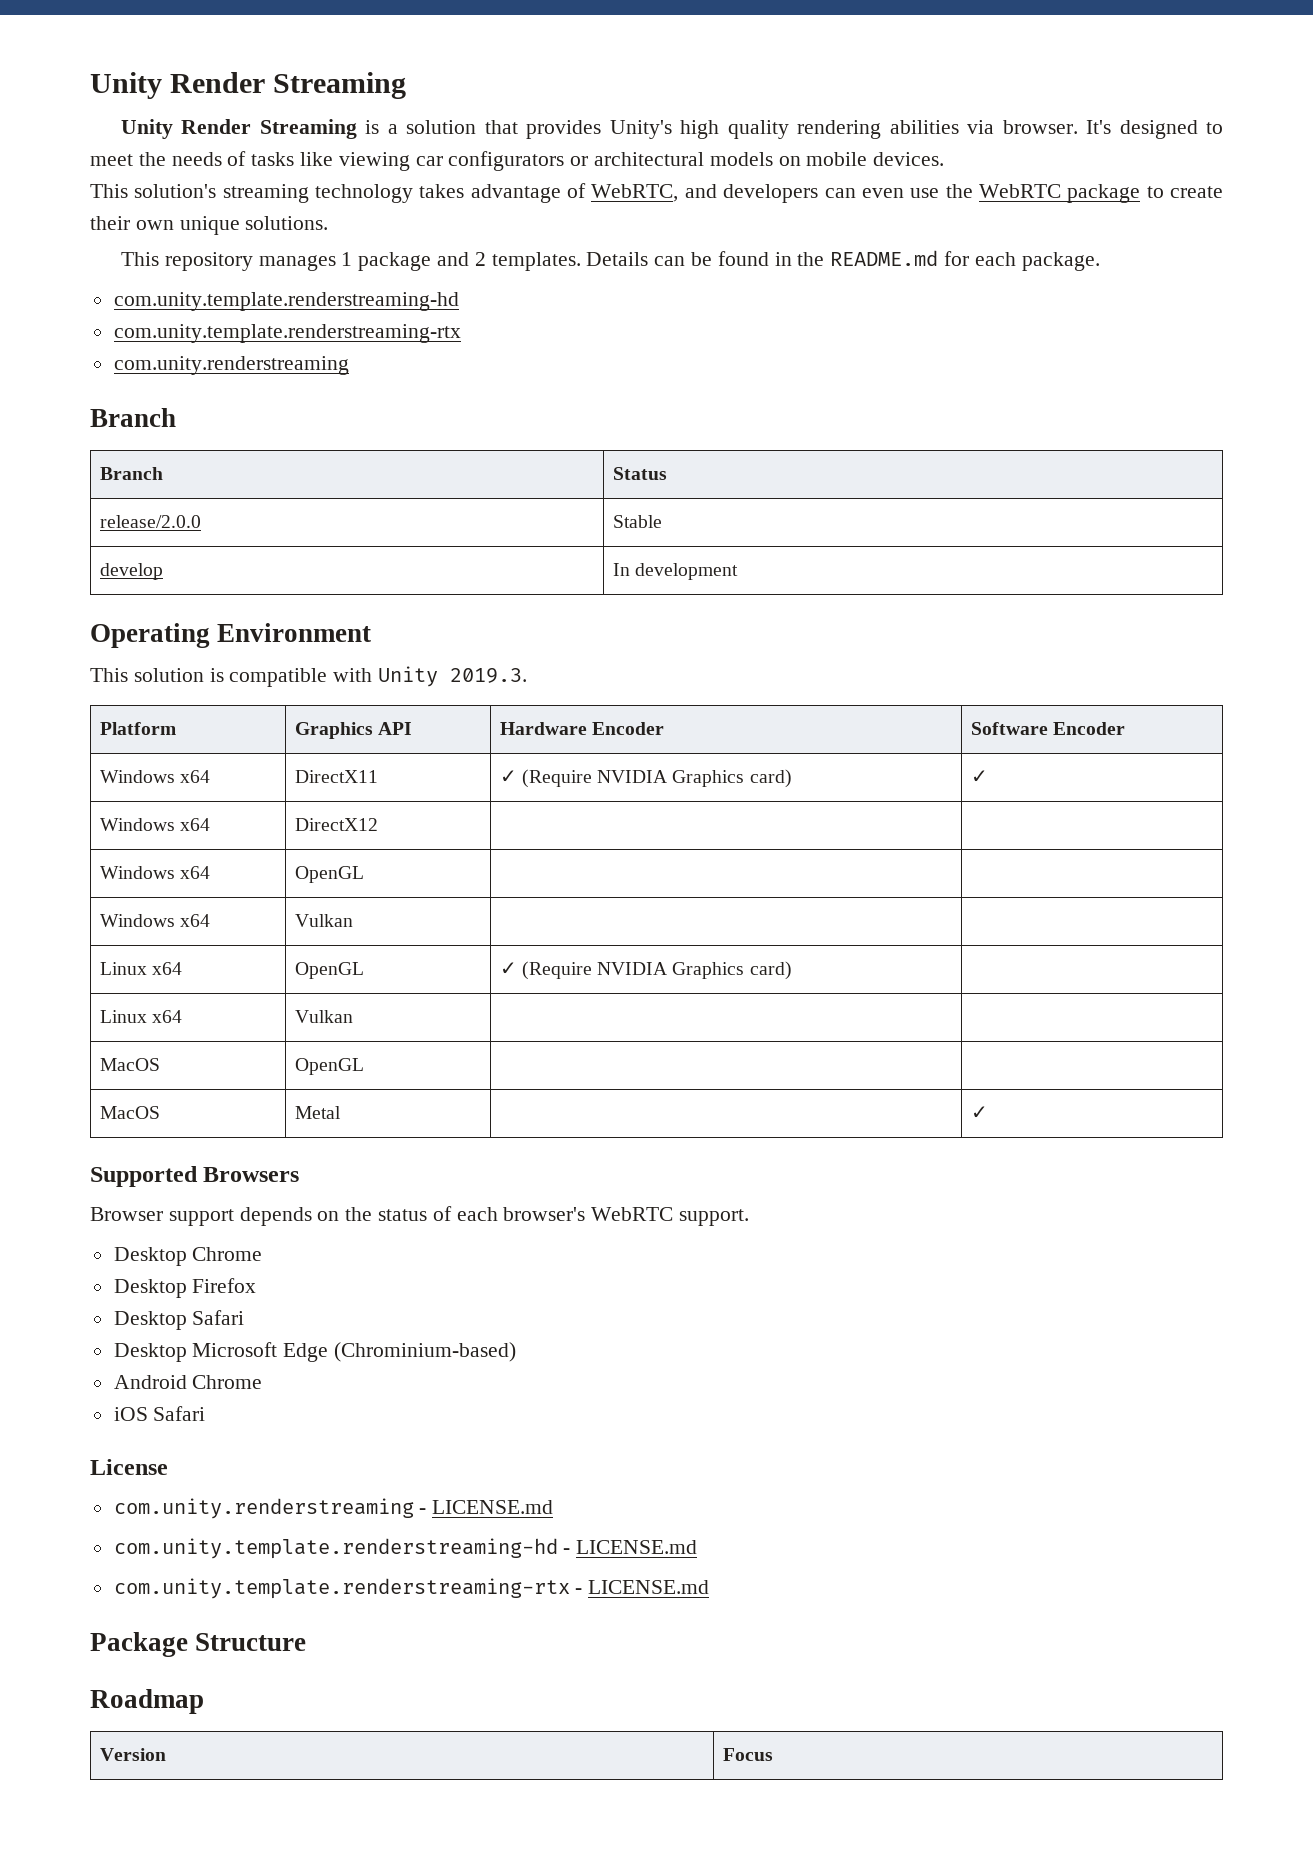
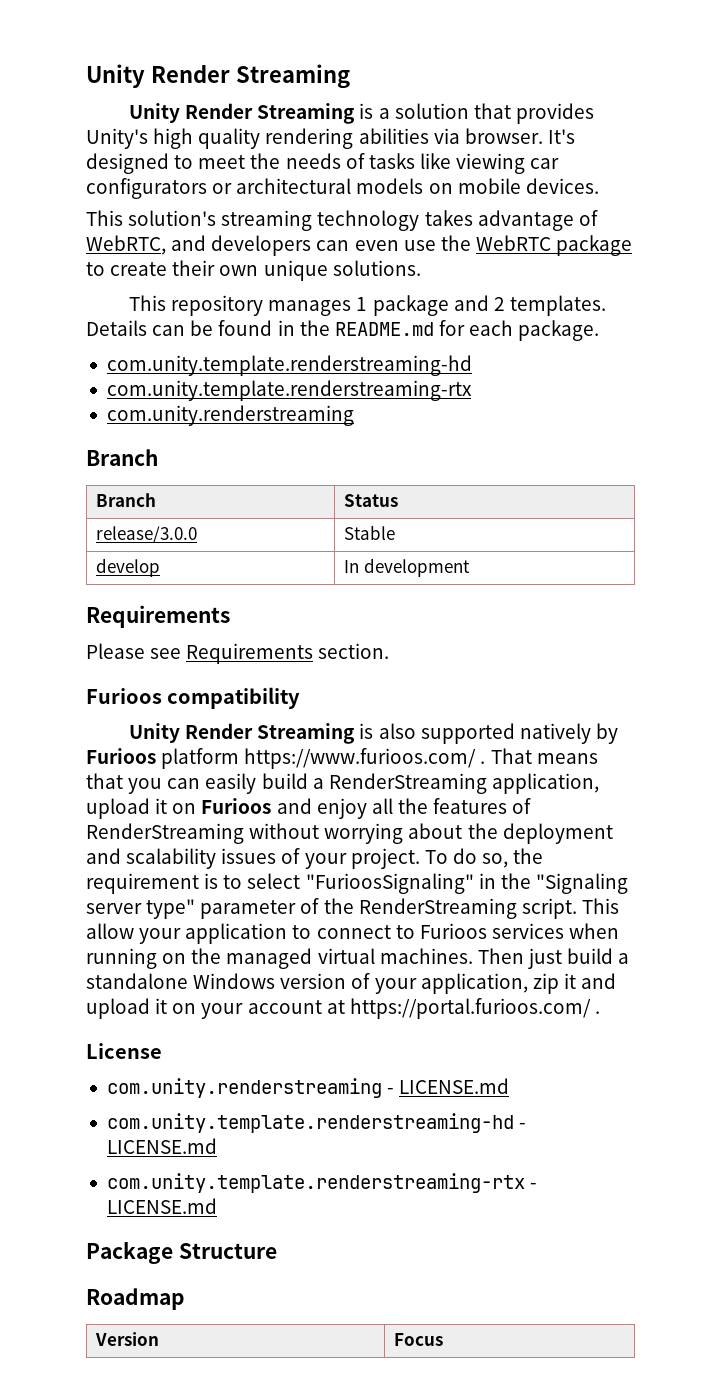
- release/2.0.0 | Stable
+ release/3.0.0 | Stable
  develop | In development
- Operating Environment
- This solution is compatible with Unity 2019.3.
- Platform | Graphics API | Hardware Encoder | Software Encoder
- Windows x64 | DirectX11 | ✓ (Require NVIDIA Graphics card) | ✓
- Windows x64 | DirectX12 | |
- Windows x64 | OpenGL | |
- Windows x64 | Vulkan | |
- Linux x64 | OpenGL | ✓ (Require NVIDIA Graphics card) |
- Linux x64 | Vulkan | |
- MacOS | OpenGL | |
- MacOS | Metal | | ✓
- Supported Browsers
- Browser support depends on the status of each browser's WebRTC support.
- Desktop Chrome
- Desktop Firefox
- Desktop Safari
- Desktop Microsoft Edge (Chrominium-based)
- Android Chrome
- iOS Safari
+ Requirements
+ Please see Requirements section.
+ Furioos compatibility
+ Unity Render Streaming is also supported natively by Furioos platform https://www.furioos.com/ . That means that you can easily build a RenderStreaming application, upload it on Furioos and enjoy all the features of RenderStreaming without worrying about the deployment and scalability issues of your project. To do so, the requirement is to select "FurioosSignaling" in the "Signaling server type" parameter of the RenderStreaming script. This allow your application to connect to Furioos services when running on the managed virtual machines. Then just build a standalone Windows version of your application, zip it and upload it on your account at https://portal.furioos.com/ .

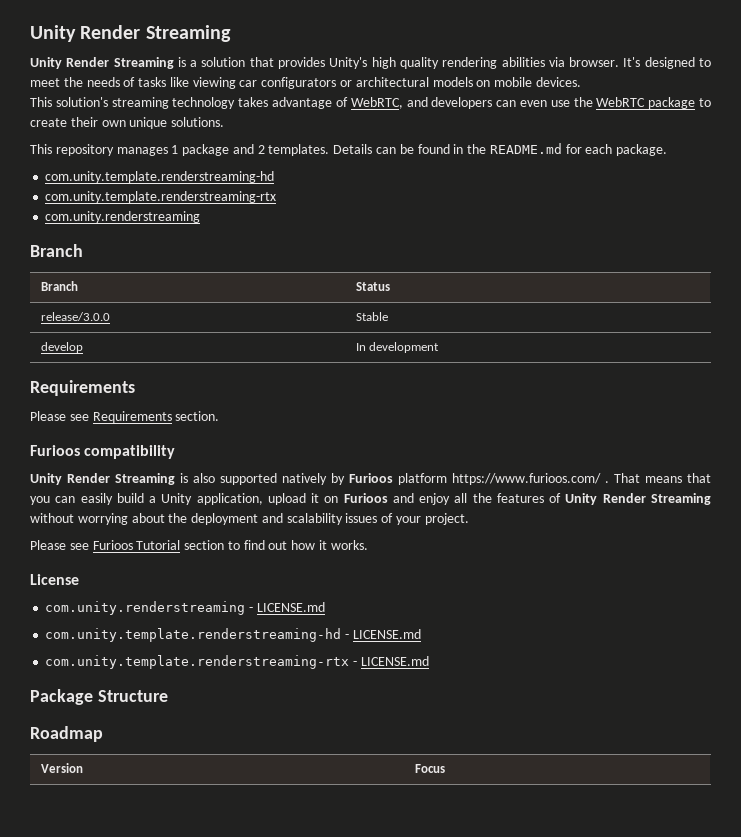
- That means that you can easily build a RenderStreaming application, upload it on Furioos and enjoy all the features of RenderStreaming without worrying about the deployment and scalability issues of your project. To do so, the requirement is to select "FurioosSignaling" in the "Signaling server type" parameter of the RenderStreaming script. This allow your application to connect to Furioos services when running on the managed virtual machines. Then just build a standalone Windows version of your application, zip it and upload it on your account at https://portal.furioos.com/ .
+ That means that you can easily build a Unity application, upload it on Furioos and enjoy all the features of Unity Render Streaming without worrying about the deployment and scalability issues of your project.
+ Please see Furioos Tutorial section to find out how it works.

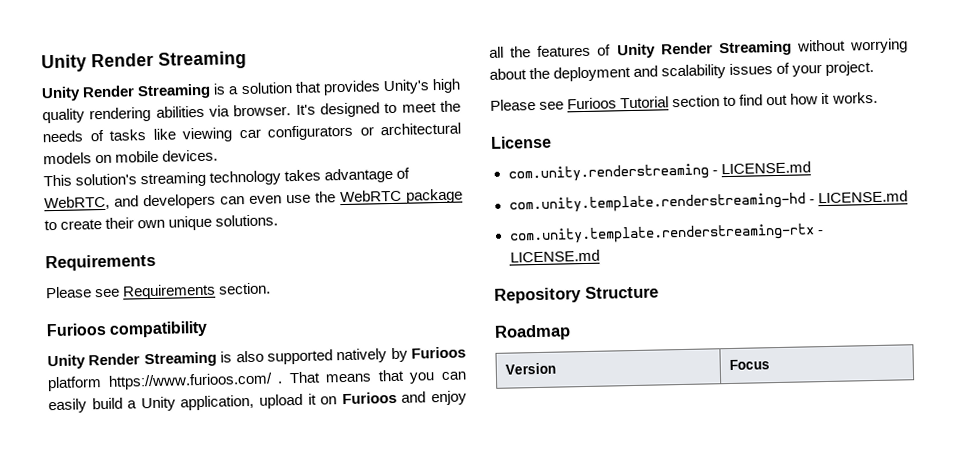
- This repository manages 1 package and 2 templates. Details can be found in the README.md for each package.
- com.unity.template.renderstreaming-hd
- com.unity.template.renderstreaming-rtx
- com.unity.renderstreaming
- Branch
- Branch | Status
- release/3.0.0 | Stable
- develop | In development
- Package Structure
+ Repository Structure

